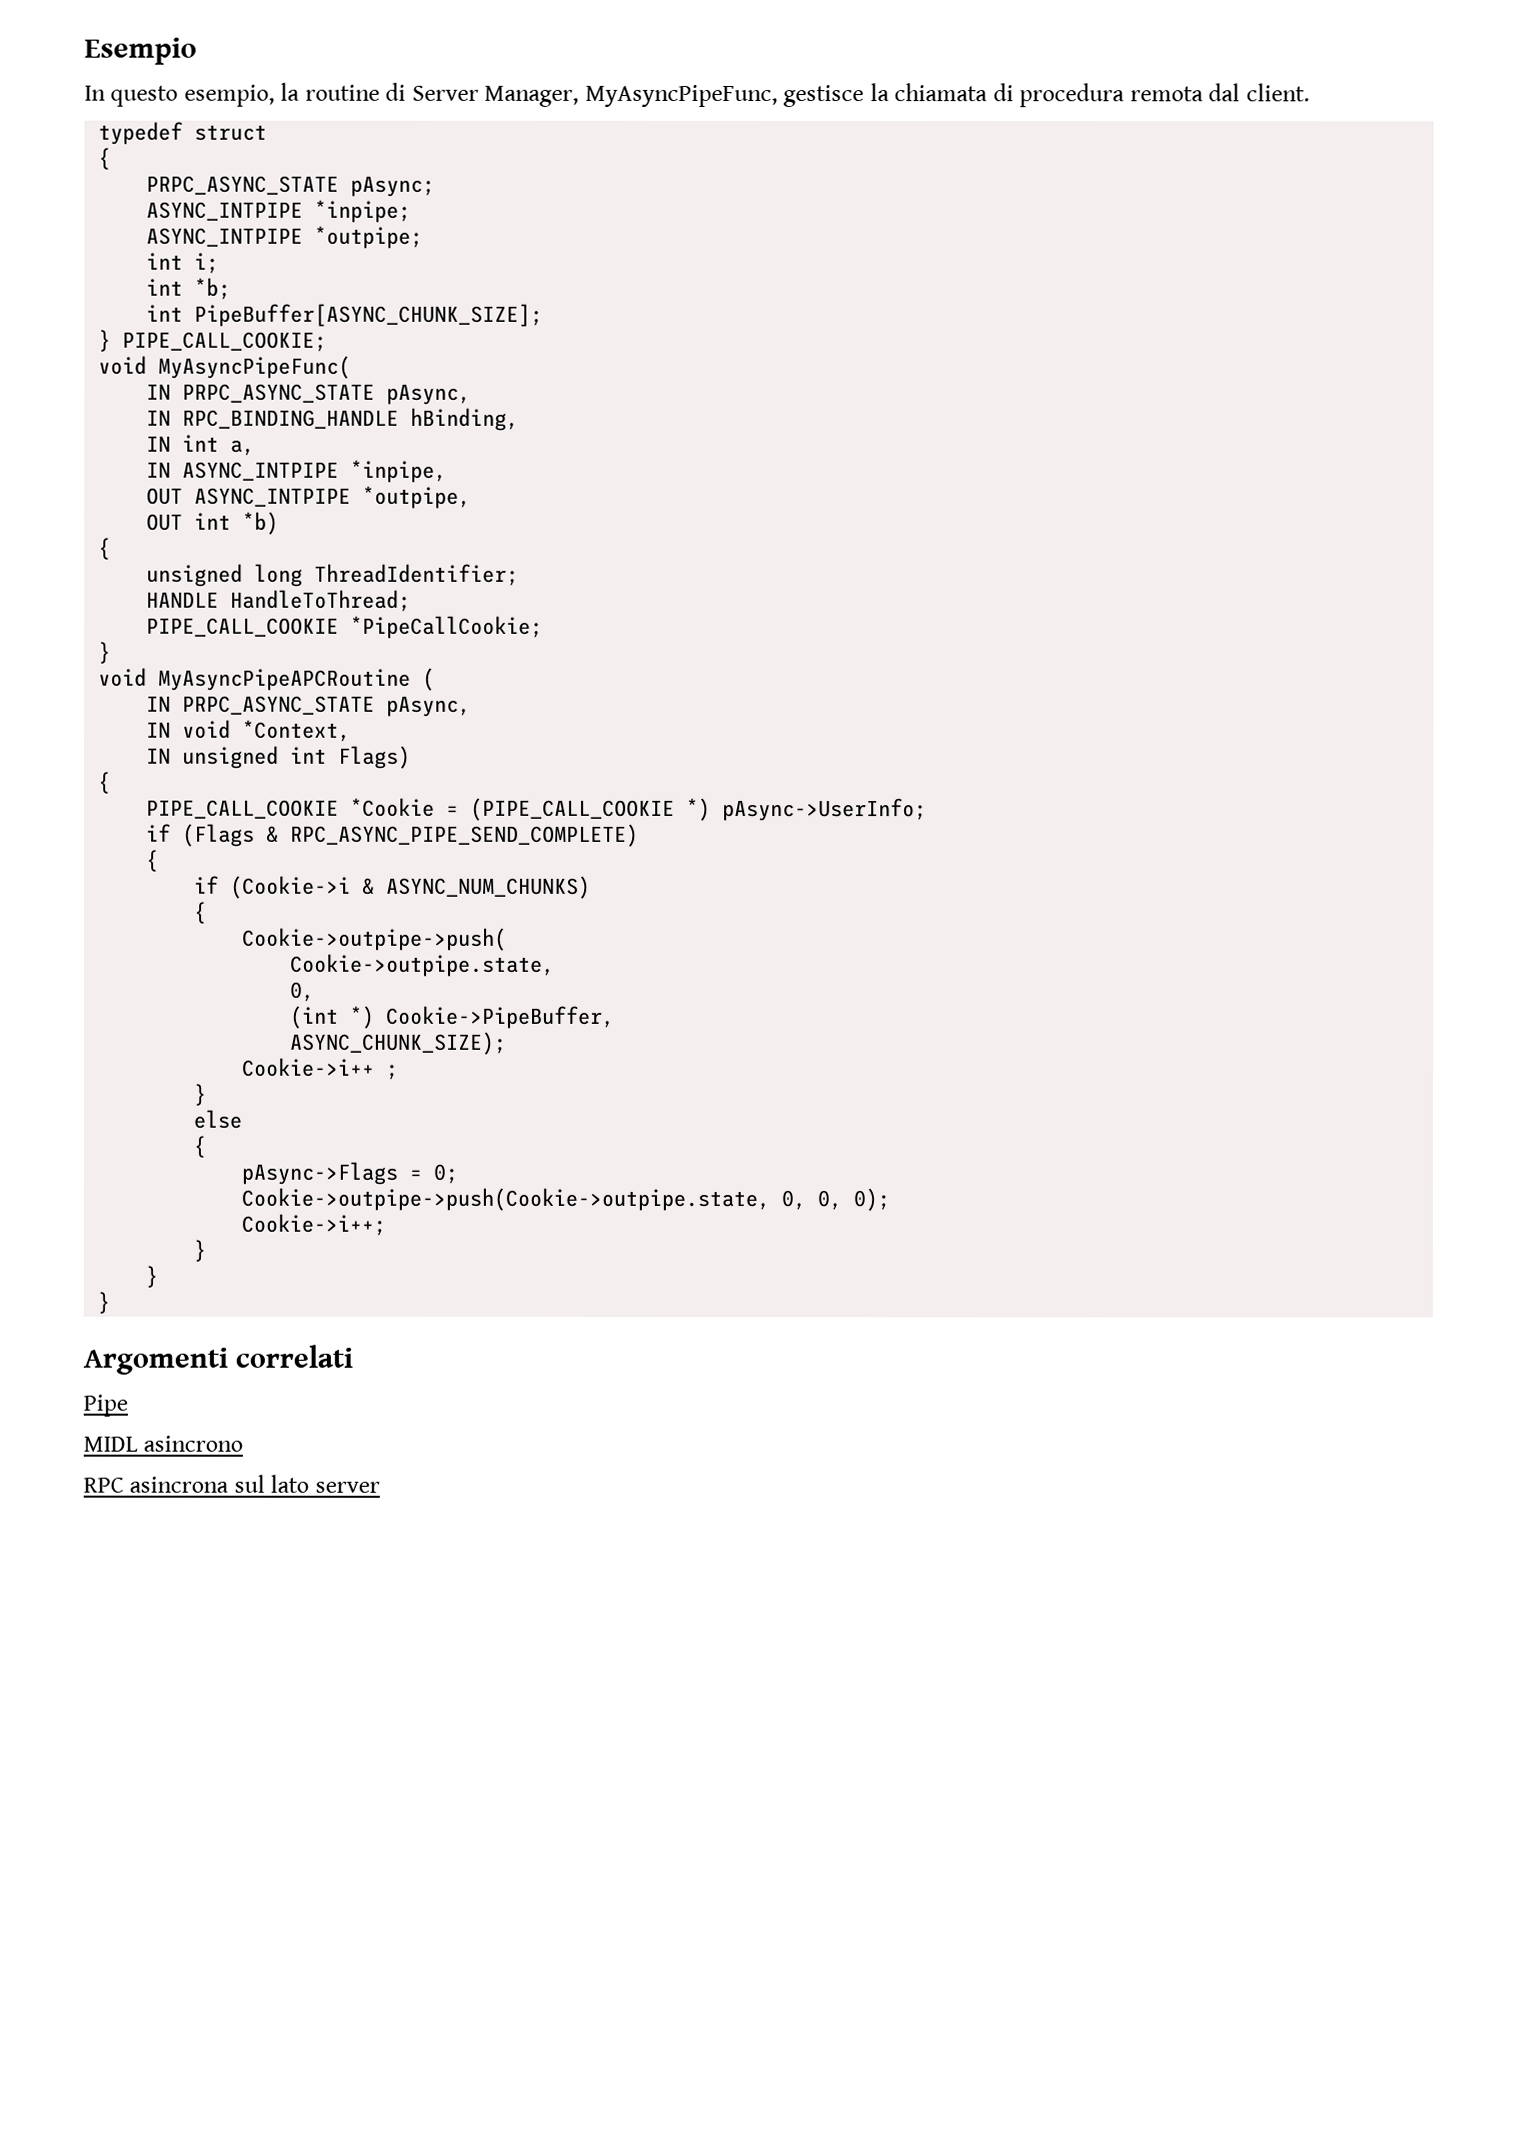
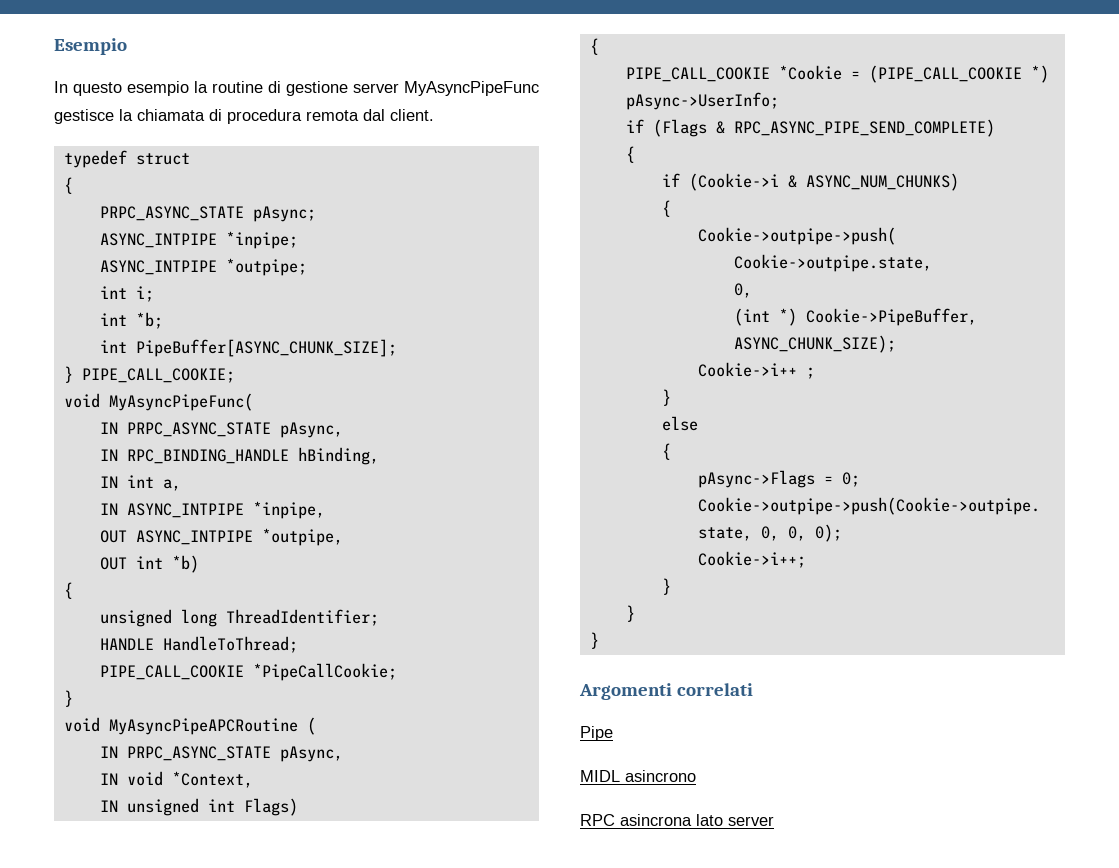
- In questo esempio, la routine di Server Manager, MyAsyncPipeFunc, gestisce la chiamata di procedura remota dal client.
+ In questo esempio la routine di gestione server MyAsyncPipeFunc gestisce la chiamata di procedura remota dal client.
- RPC asincrona sul lato server
+ RPC asincrona lato server

